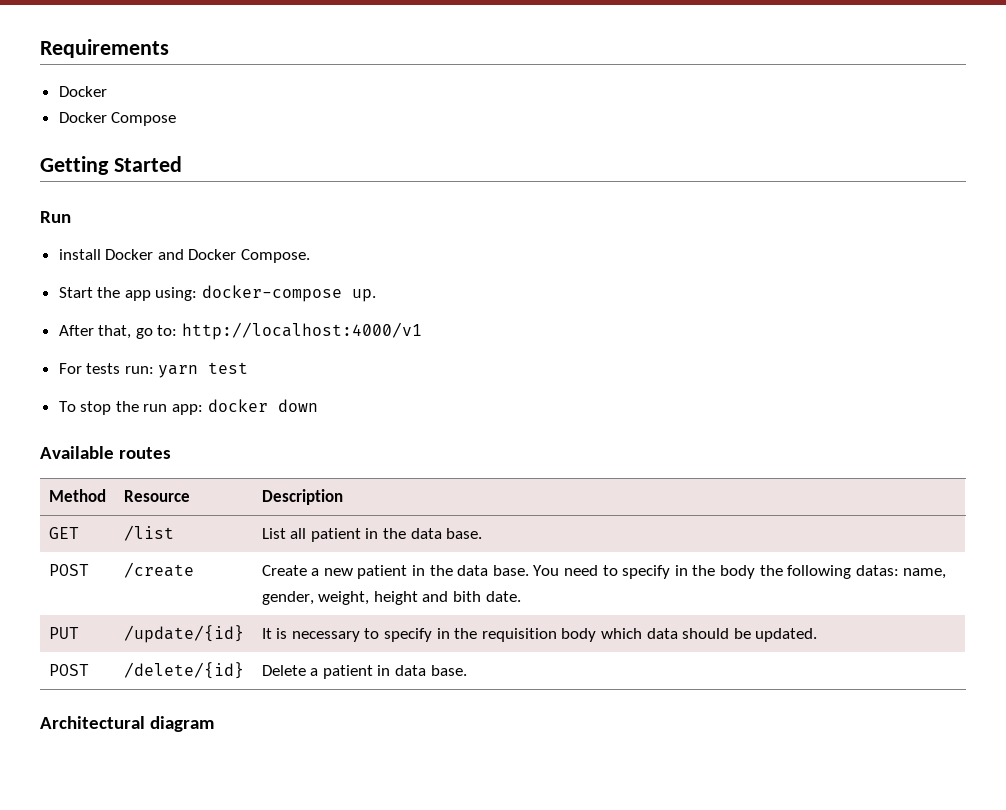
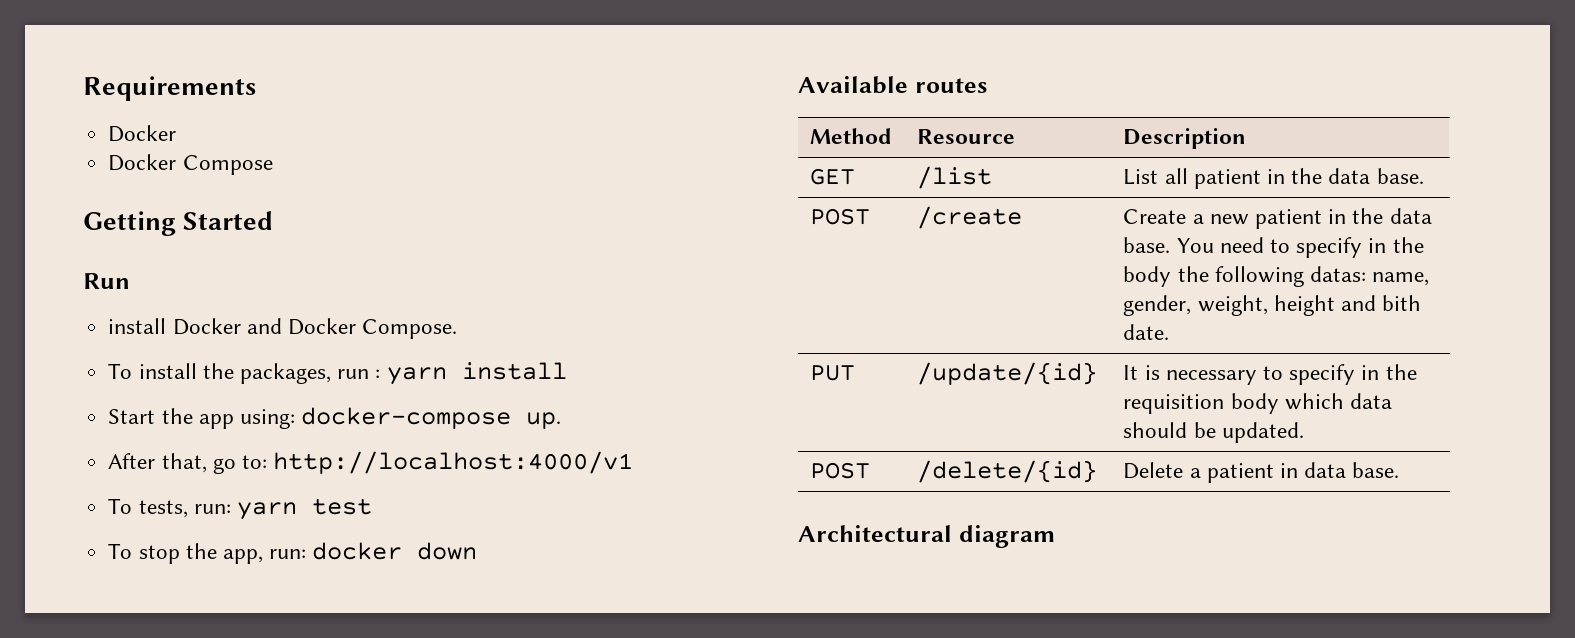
+ To install the packages, run : yarn install
- For tests run: yarn test
+ To tests, run: yarn test
- To stop the run app: docker down
+ To stop the app, run: docker down

